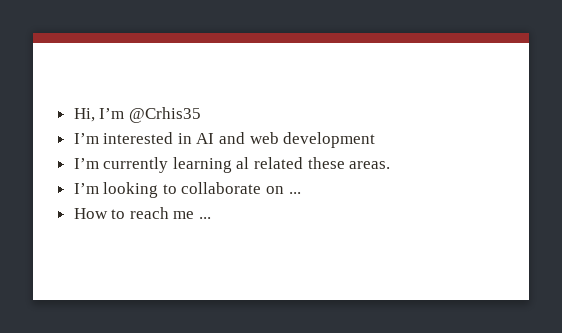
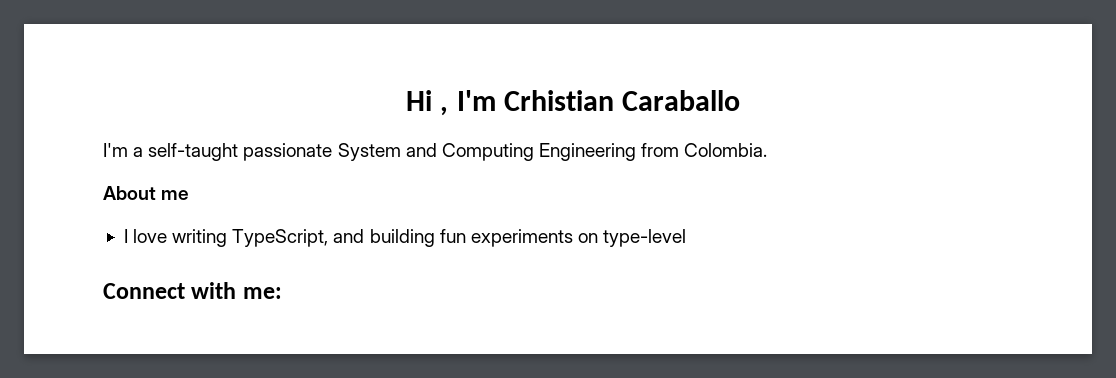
- Hi, I’m @Crhis35
- I’m interested in AI and web development
- I’m currently learning al related these areas.
- I’m looking to collaborate on ...
- How to reach me ...
+ Hi , I'm Crhistian Caraballo
+ I'm a self-taught passionate System and Computing Engineering from Colombia.
+ About me
+ I love writing TypeScript, and building fun experiments on type-level
+ Connect with me:

